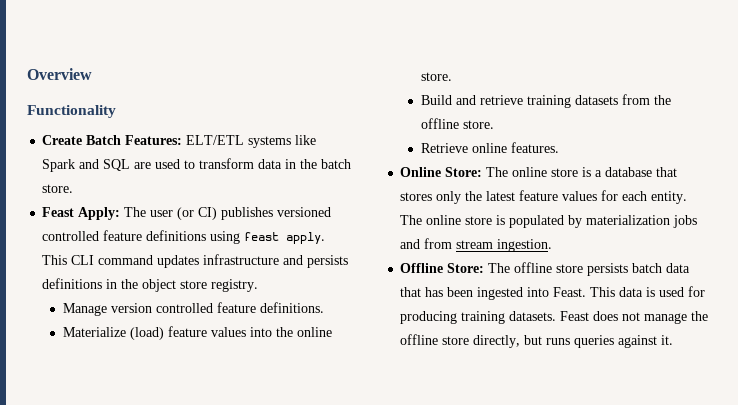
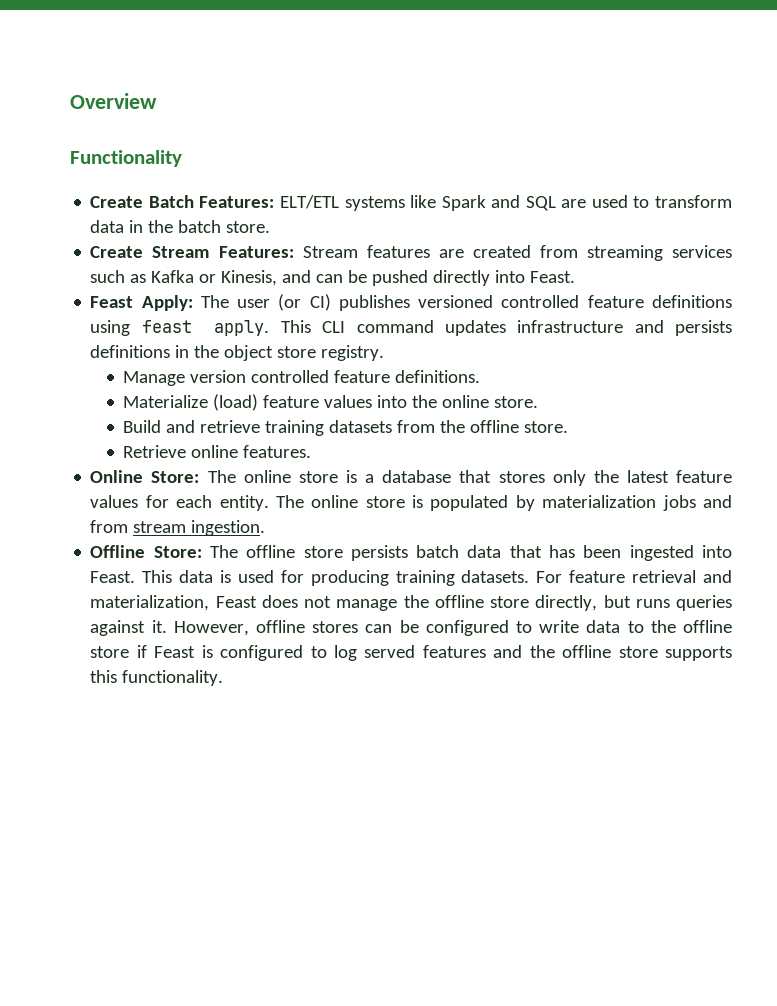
+ Create Stream Features: Stream features are created from streaming services such as Kafka or Kinesis, and can be pushed directly into Feast.
- Feast does not manage the offline store directly, but runs queries against it.
+ For feature retrieval and materialization, Feast does not manage the offline store directly, but runs queries against it.
+ However, offline stores can be configured to write data to the offline store if Feast is configured to log served features and the offline store supports this functionality.

